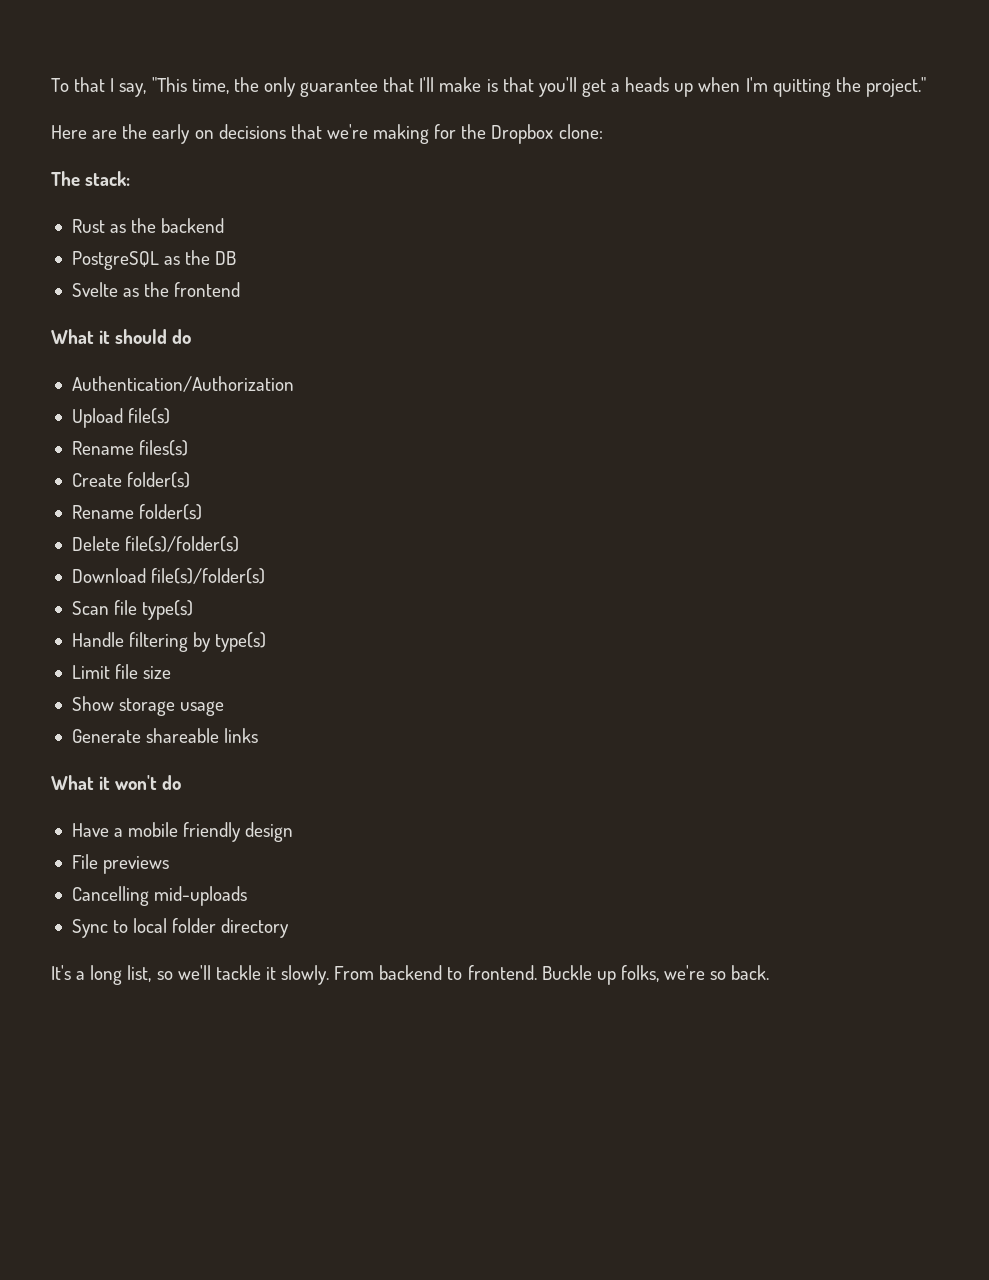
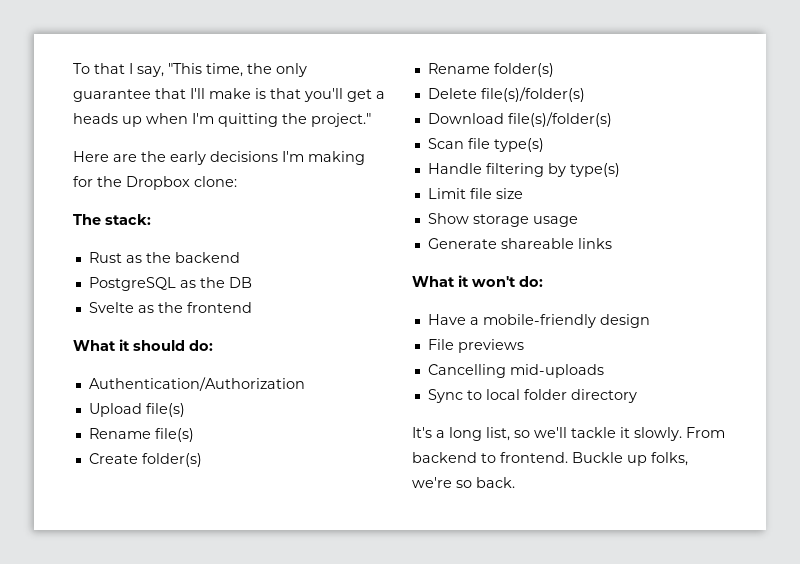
- Here are the early on decisions that we're making for the Dropbox clone:
+ Here are the early decisions I'm making for the Dropbox clone:
- What it should do
+ What it should do:
- Rename files(s)
+ Rename file(s)
- What it won't do
+ What it won't do:
- Have a mobile friendly design
+ Have a mobile-friendly design

